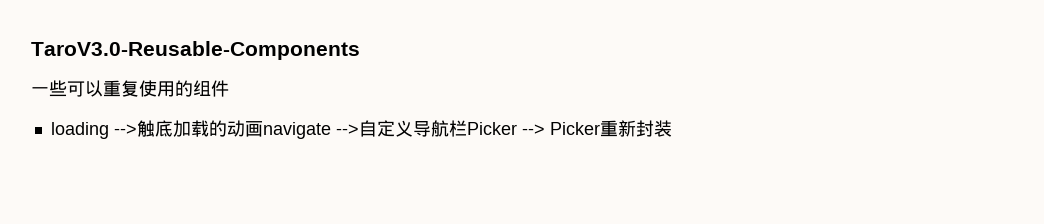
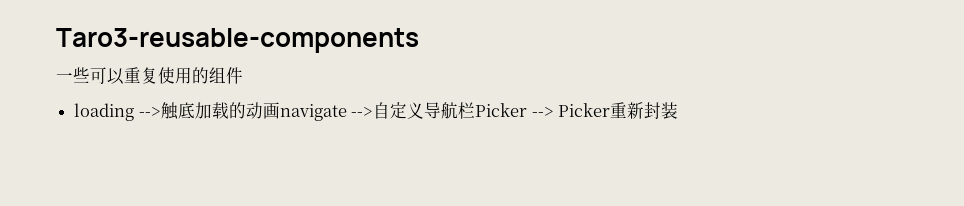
- TaroV3.0-Reusable-Components
+ Taro3-reusable-components

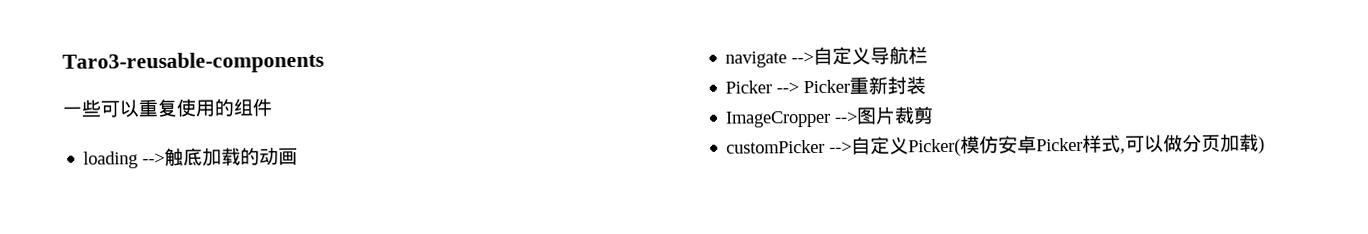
- loading -->触底加载的动画navigate -->自定义导航栏Picker --> Picker重新封装
+ loading -->触底加载的动画
+ navigate -->自定义导航栏
+ Picker --> Picker重新封装
+ ImageCropper -->图片裁剪
+ customPicker -->自定义Picker(模仿安卓Picker样式,可以做分页加载)

